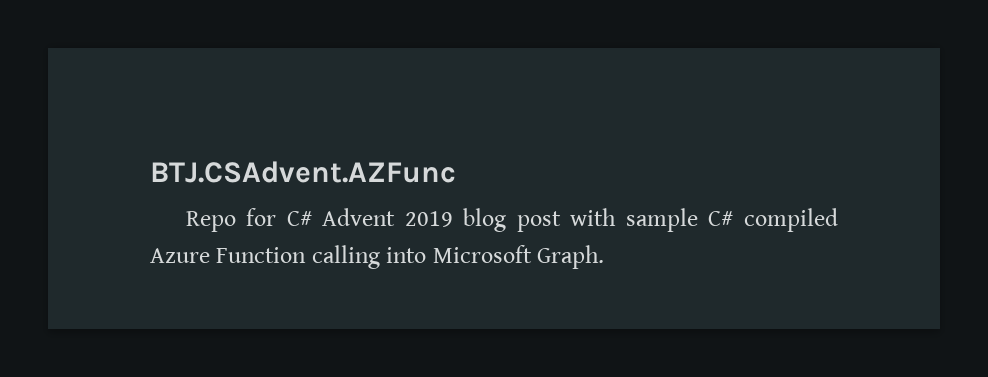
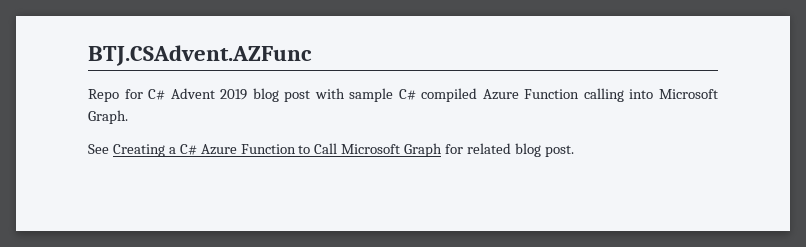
+ See Creating a C# Azure Function to Call Microsoft Graph for related blog post.

